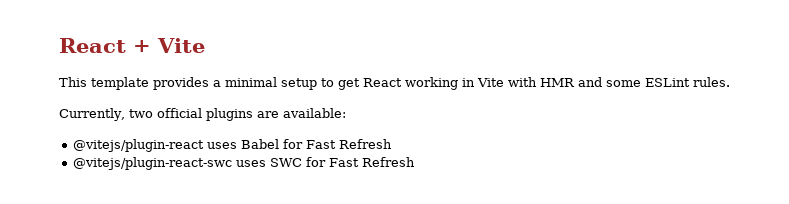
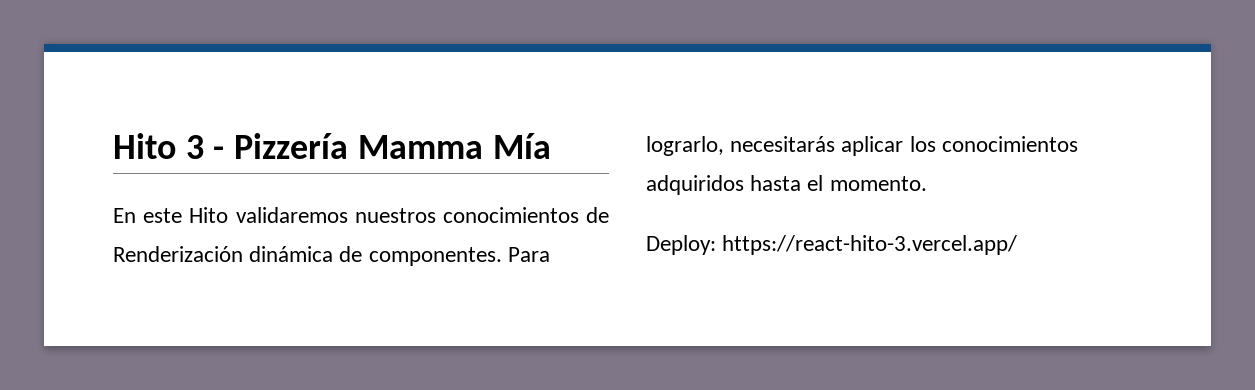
- React + Vite
- This template provides a minimal setup to get React working in Vite with HMR and some ESLint rules.
- Currently, two official plugins are available:
- @vitejs/plugin-react uses Babel for Fast Refresh
- @vitejs/plugin-react-swc uses SWC for Fast Refresh
+ Hito 3 - Pizzería Mamma Mía
+ En este Hito validaremos nuestros conocimientos de Renderización dinámica de componentes. Para lograrlo, necesitarás aplicar los conocimientos adquiridos hasta el momento.
+ Deploy: https://react-hito-3.vercel.app/

